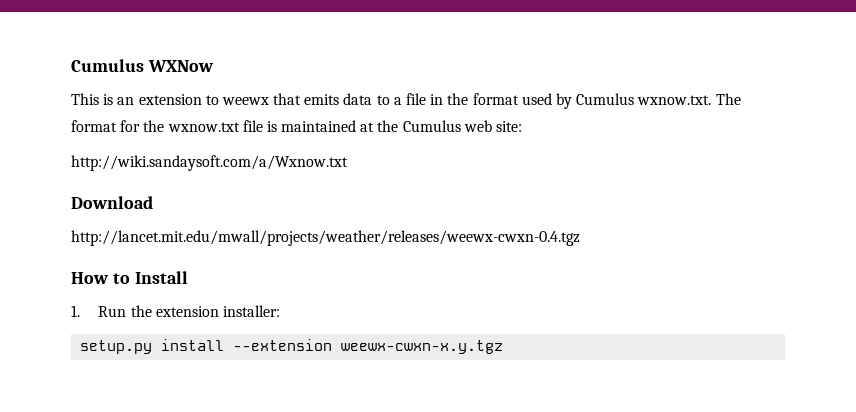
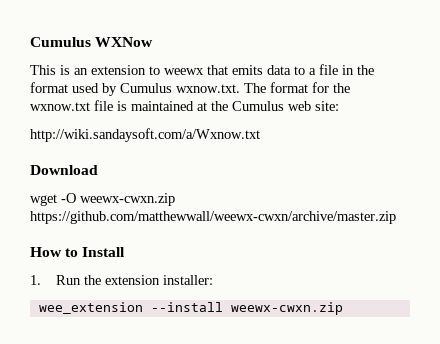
- http://lancet.mit.edu/mwall/projects/weather/releases/weewx-cwxn-0.4.tgz
+ wget -O weewx-cwxn.zip https://github.com/matthewwall/weewx-cwxn/archive/master.zip
- setup.py install --extension weewx-cwxn-x.y.tgz
+ wee_extension --install weewx-cwxn.zip

